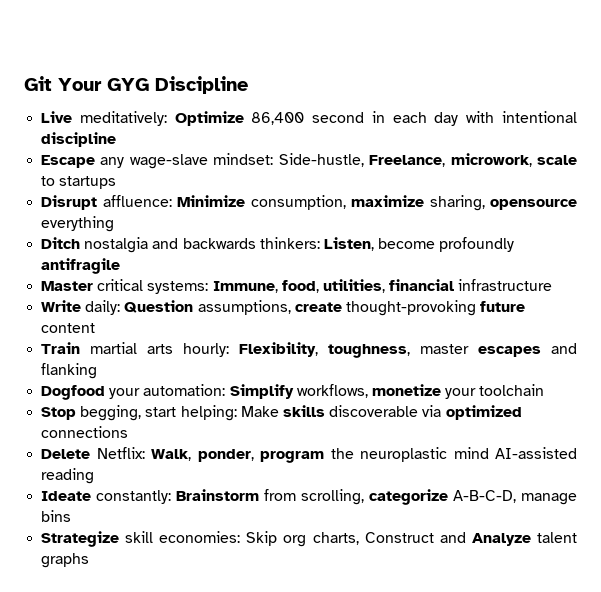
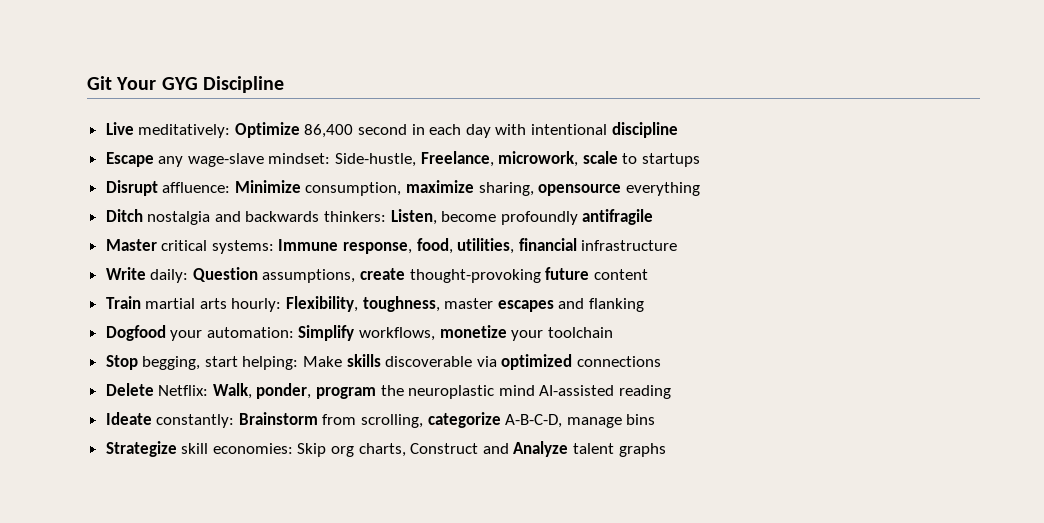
- Master critical systems: Immune, food, utilities, financial infrastructure
+ Master critical systems: Immune response, food, utilities, financial infrastructure

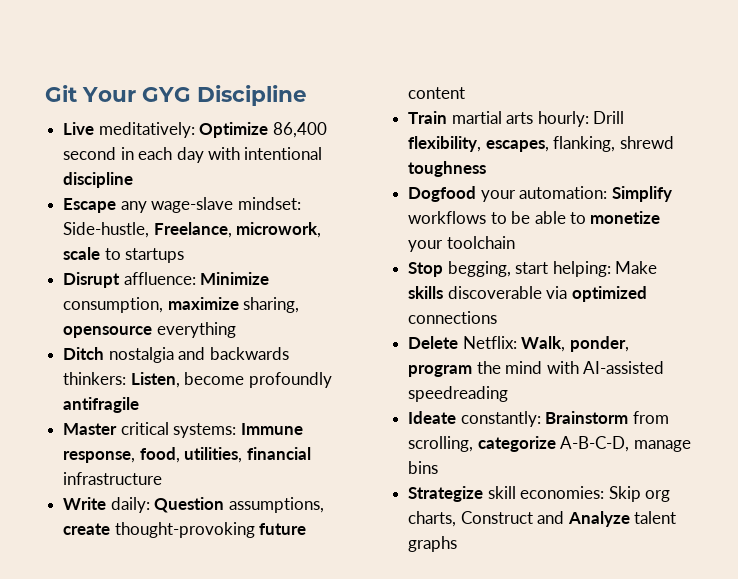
- Train martial arts hourly: Flexibility, toughness, master escapes and flanking
+ Train martial arts hourly: Drill flexibility, escapes, flanking, shrewd toughness
- Dogfood your automation: Simplify workflows, monetize your toolchain
+ Dogfood your automation: Simplify workflows to be able to monetize your toolchain
- Delete Netflix: Walk, ponder, program the neuroplastic mind AI-assisted reading
+ Delete Netflix: Walk, ponder, program the mind with AI-assisted speedreading

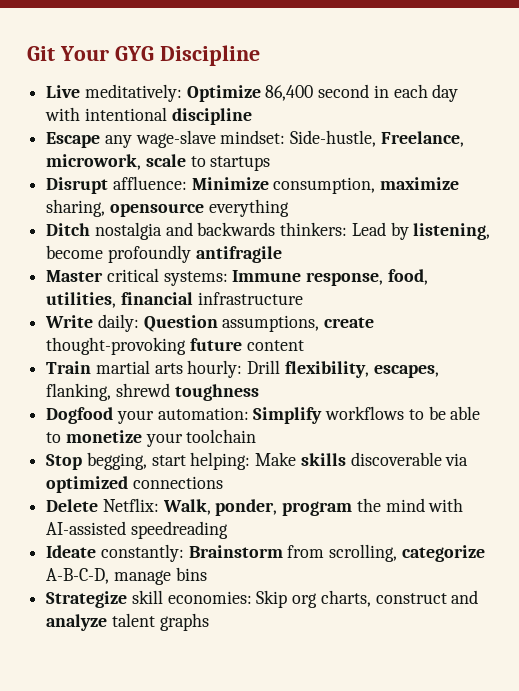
- Ditch nostalgia and backwards thinkers: Listen, become profoundly antifragile
+ Ditch nostalgia and backwards thinkers: Lead by listening, become profoundly antifragile
- Strategize skill economies: Skip org charts, Construct and Analyze talent graphs
+ Strategize skill economies: Skip org charts, construct and analyze talent graphs

